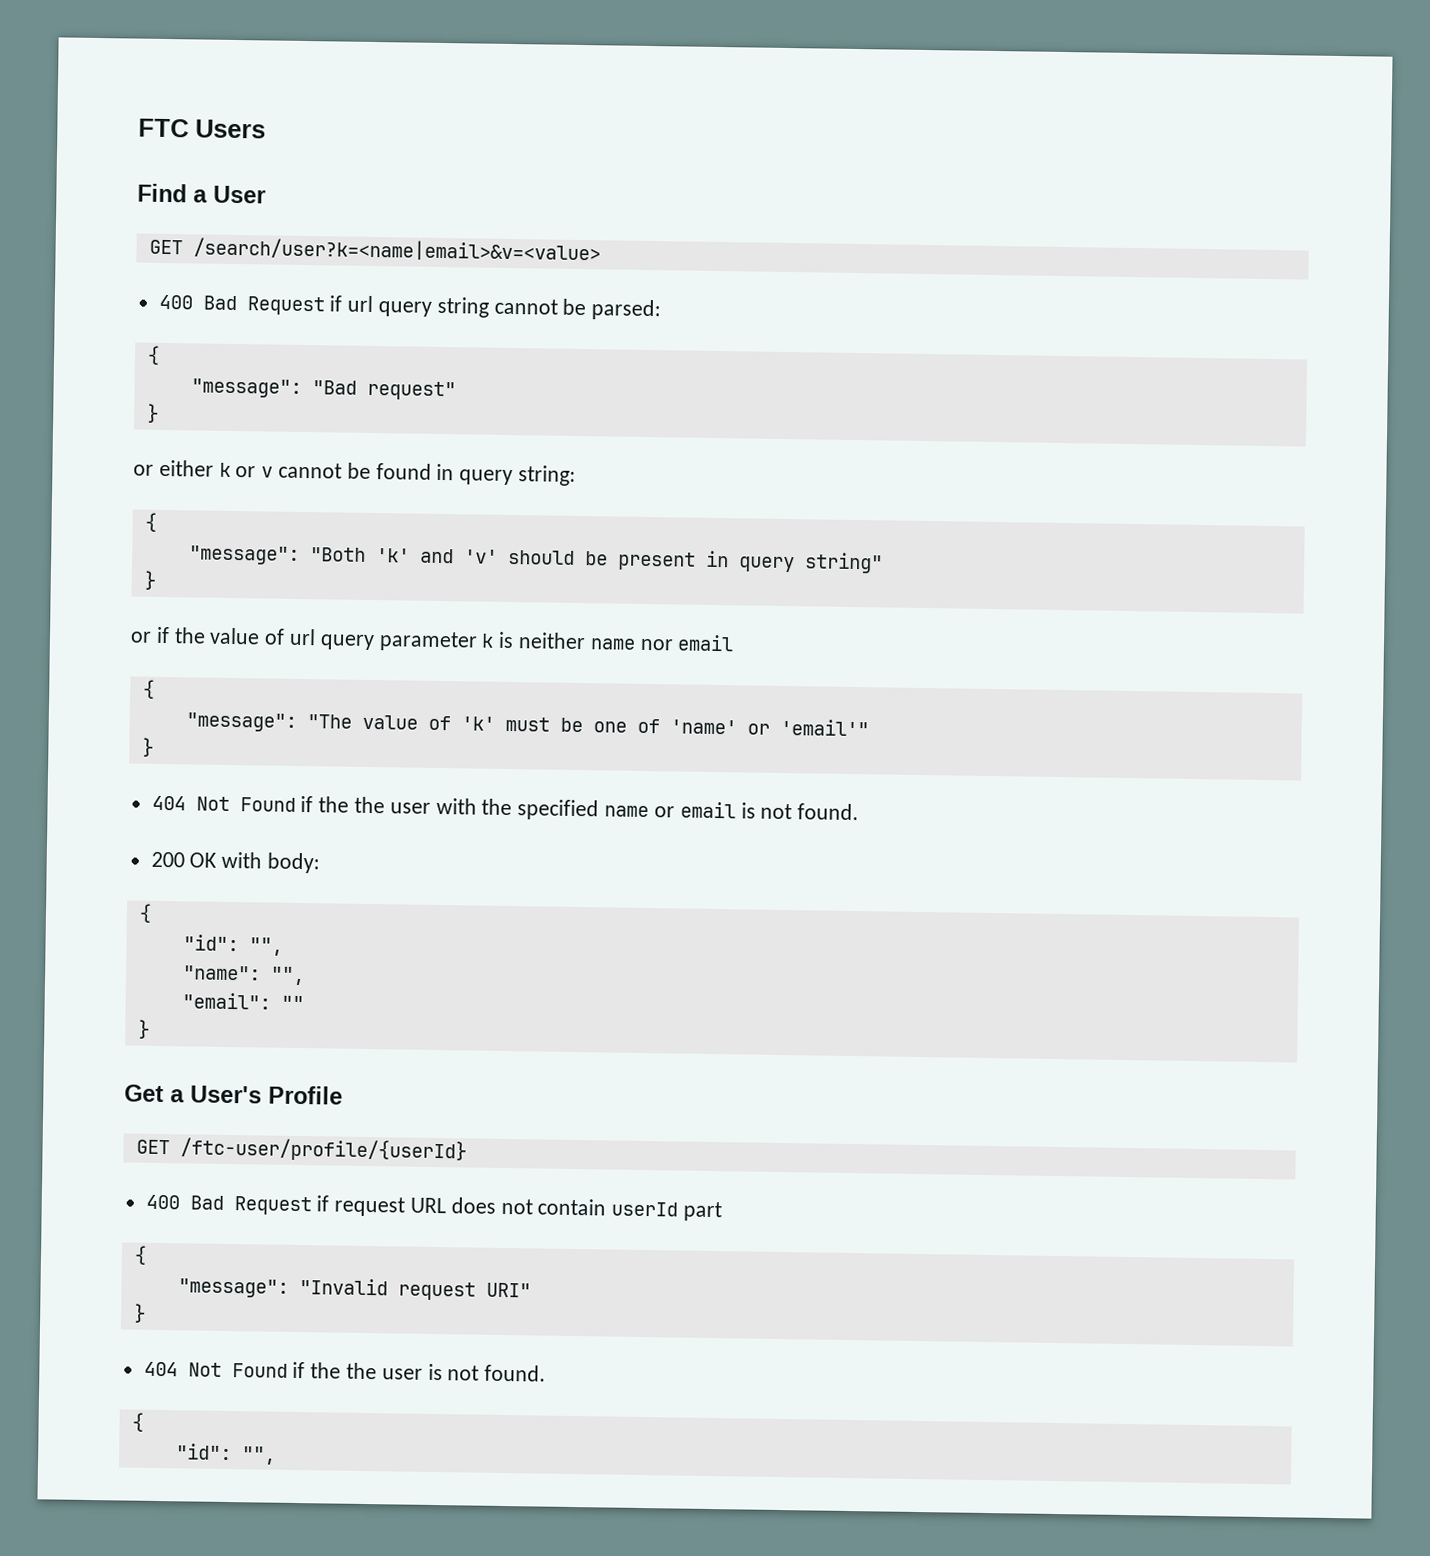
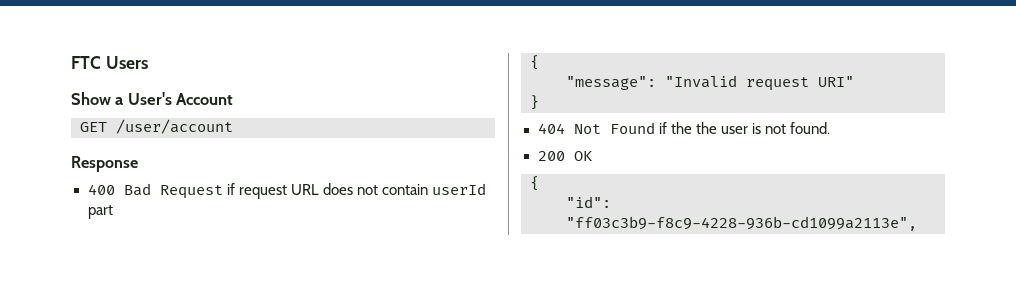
- Find a User
- GET /search/user?k=<name|email>&v=<value>
- 400 Bad Request if url query string cannot be parsed:
- {
- "message": "Bad request"
- }
- or either k or v cannot be found in query string:
- {
- "message": "Both 'k' and 'v' should be present in query string"
- }
- or if the value of url query parameter k is neither name nor email
- {
- "message": "The value of 'k' must be one of 'name' or 'email'"
- }
- 404 Not Found if the the user with the specified name or email is not found.
- 200 OK with body:
- {
- "id": "",
- "name": "",
- "email": ""
- }
- Get a User's Profile
- GET /ftc-user/profile/{userId}
+ Show a User's Account
+ GET /user/account
+ Response
  404 Not Found if the the user is not found.
+ 200 OK
  {
- "id": "",
+ "id": "ff03c3b9-f8c9-4228-936b-cd1099a2113e",

